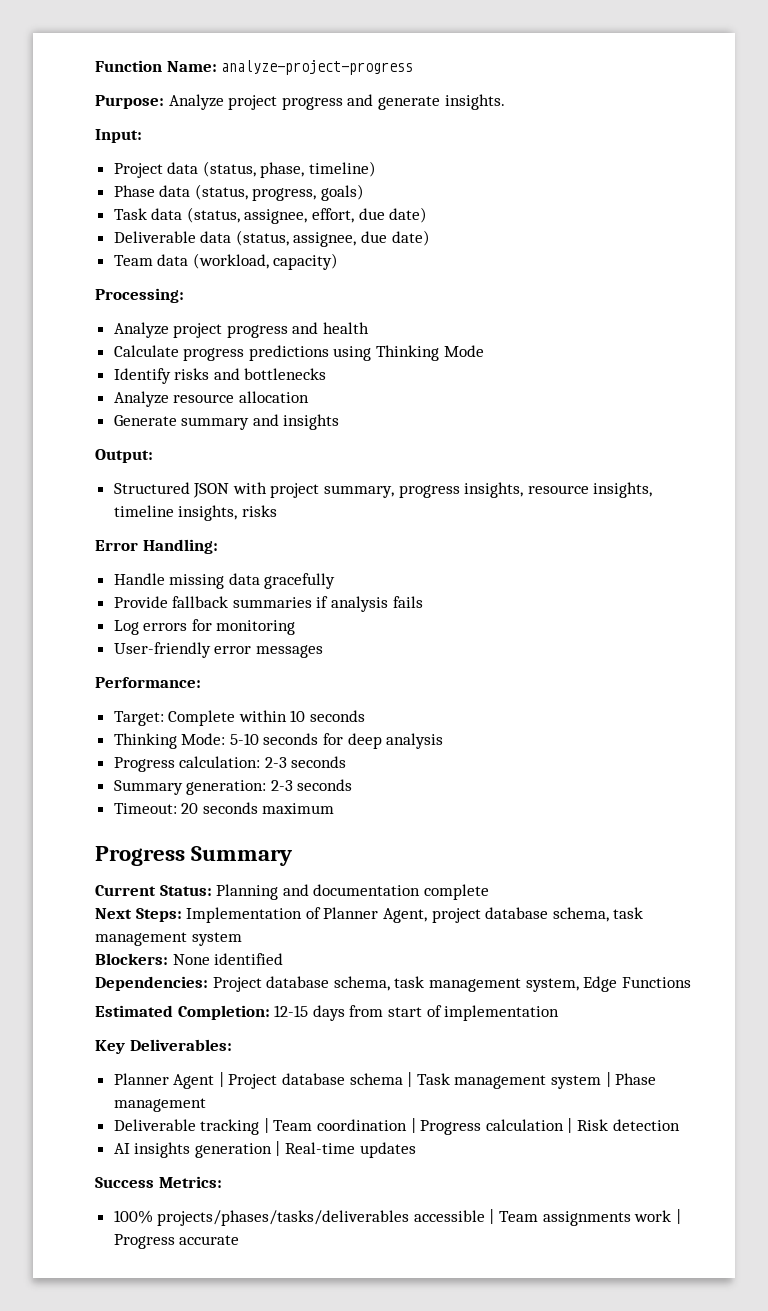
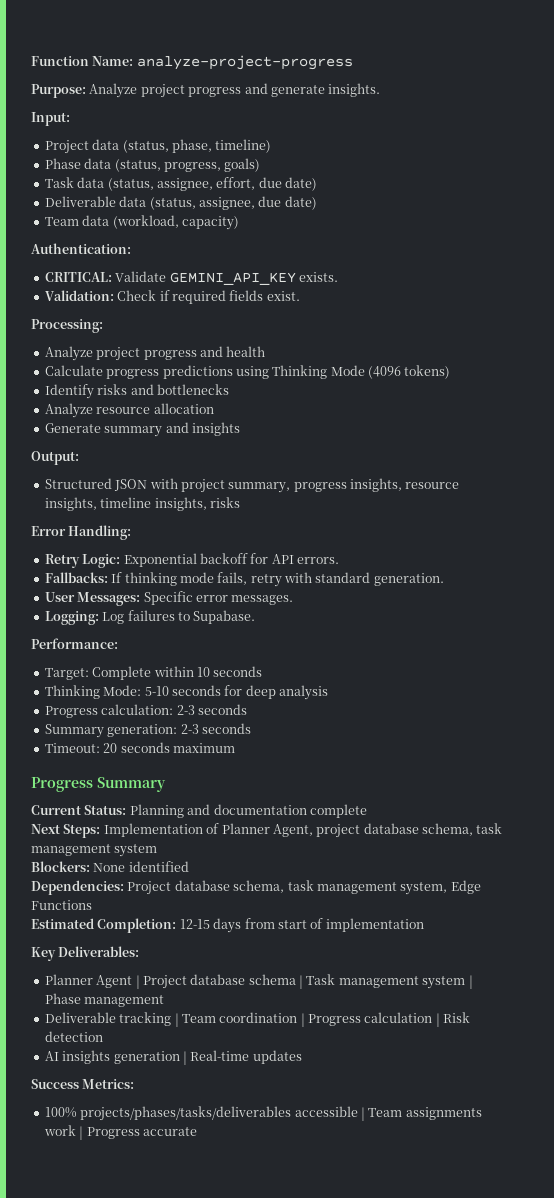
+ Authentication:
+ CRITICAL: Validate GEMINI_API_KEY exists.
+ Validation: Check if required fields exist.
- Calculate progress predictions using Thinking Mode
+ Calculate progress predictions using Thinking Mode (4096 tokens)
- Handle missing data gracefully
- Provide fallback summaries if analysis fails
- Log errors for monitoring
- User-friendly error messages
+ Retry Logic: Exponential backoff for API errors.
+ Fallbacks: If thinking mode fails, retry with standard generation.
+ User Messages: Specific error messages.
+ Logging: Log failures to Supabase.

